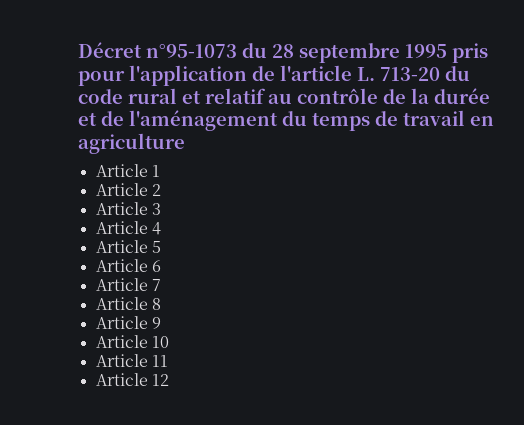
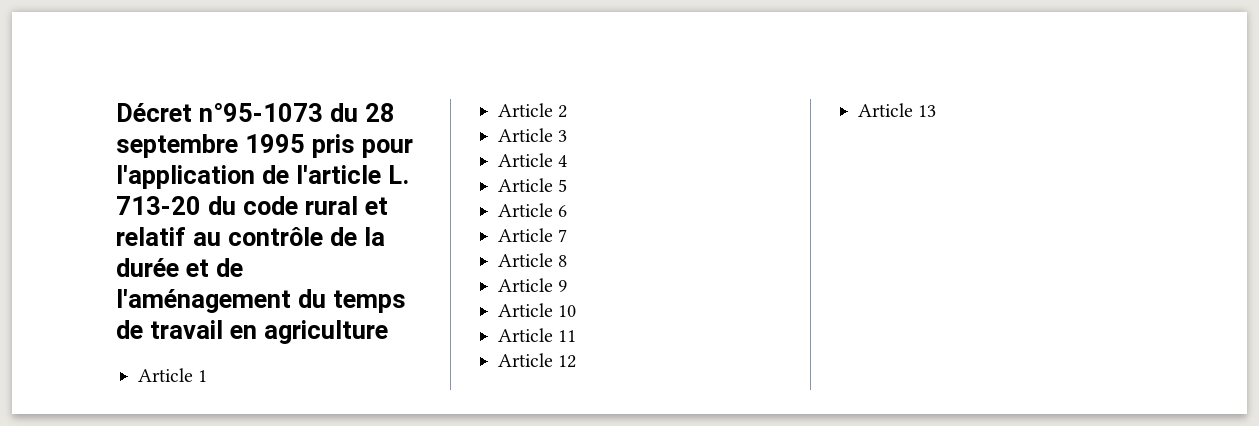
+ Article 13

